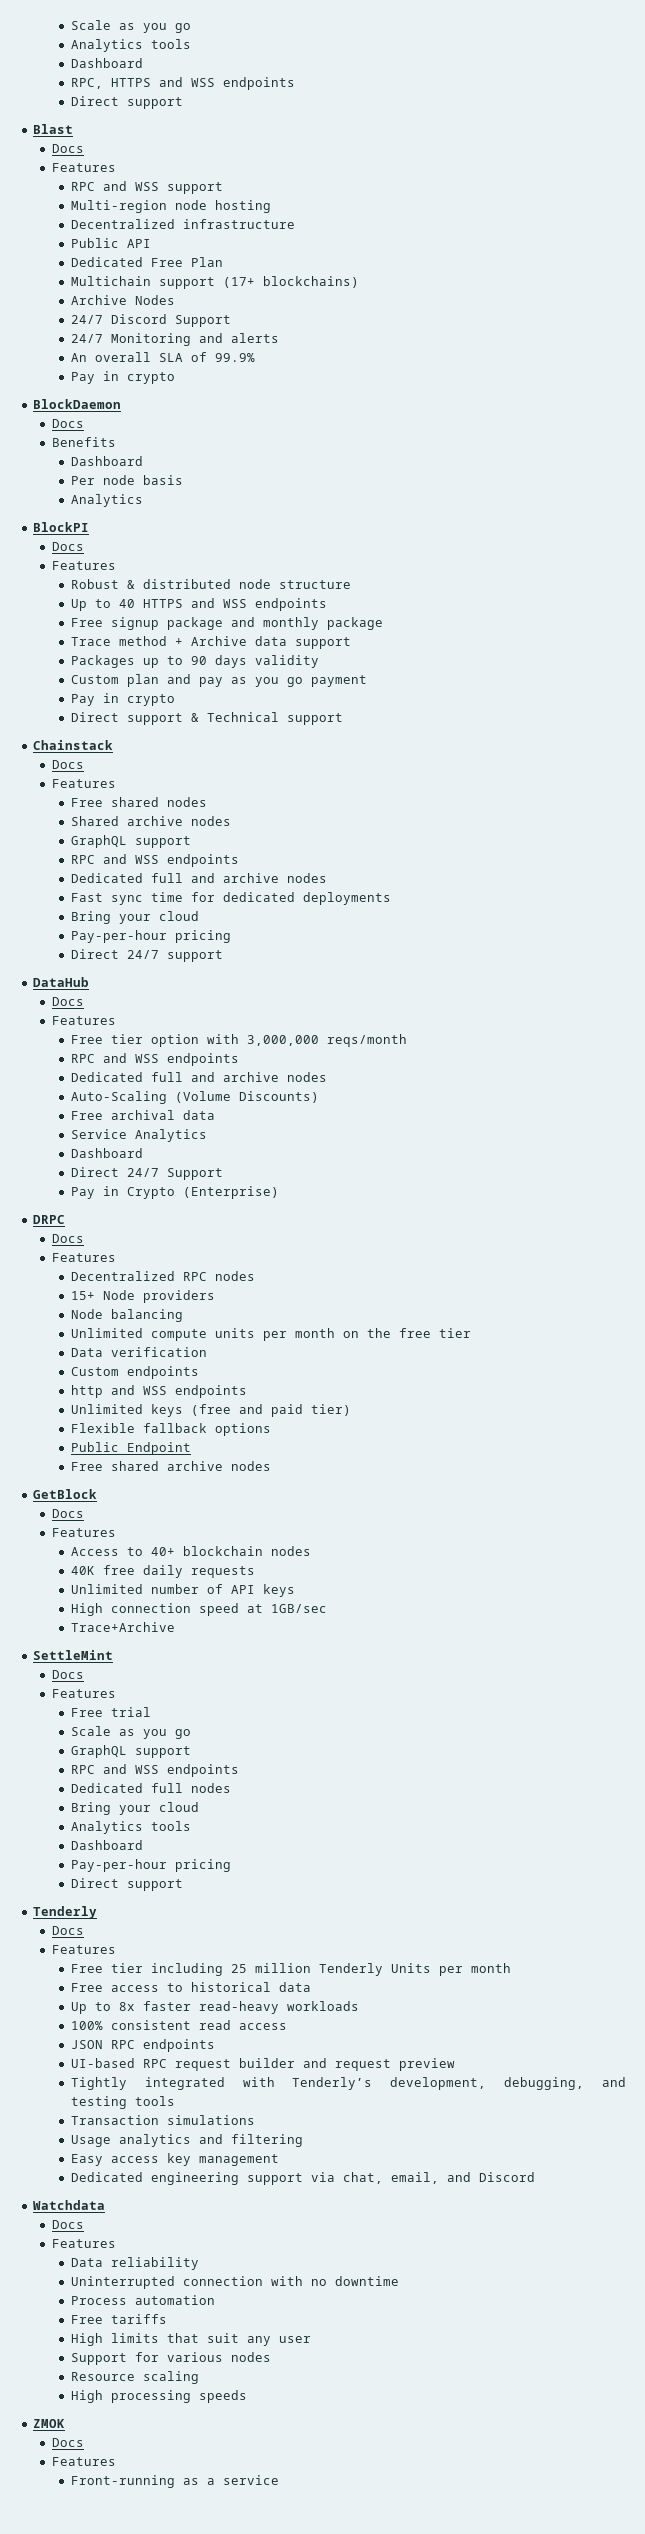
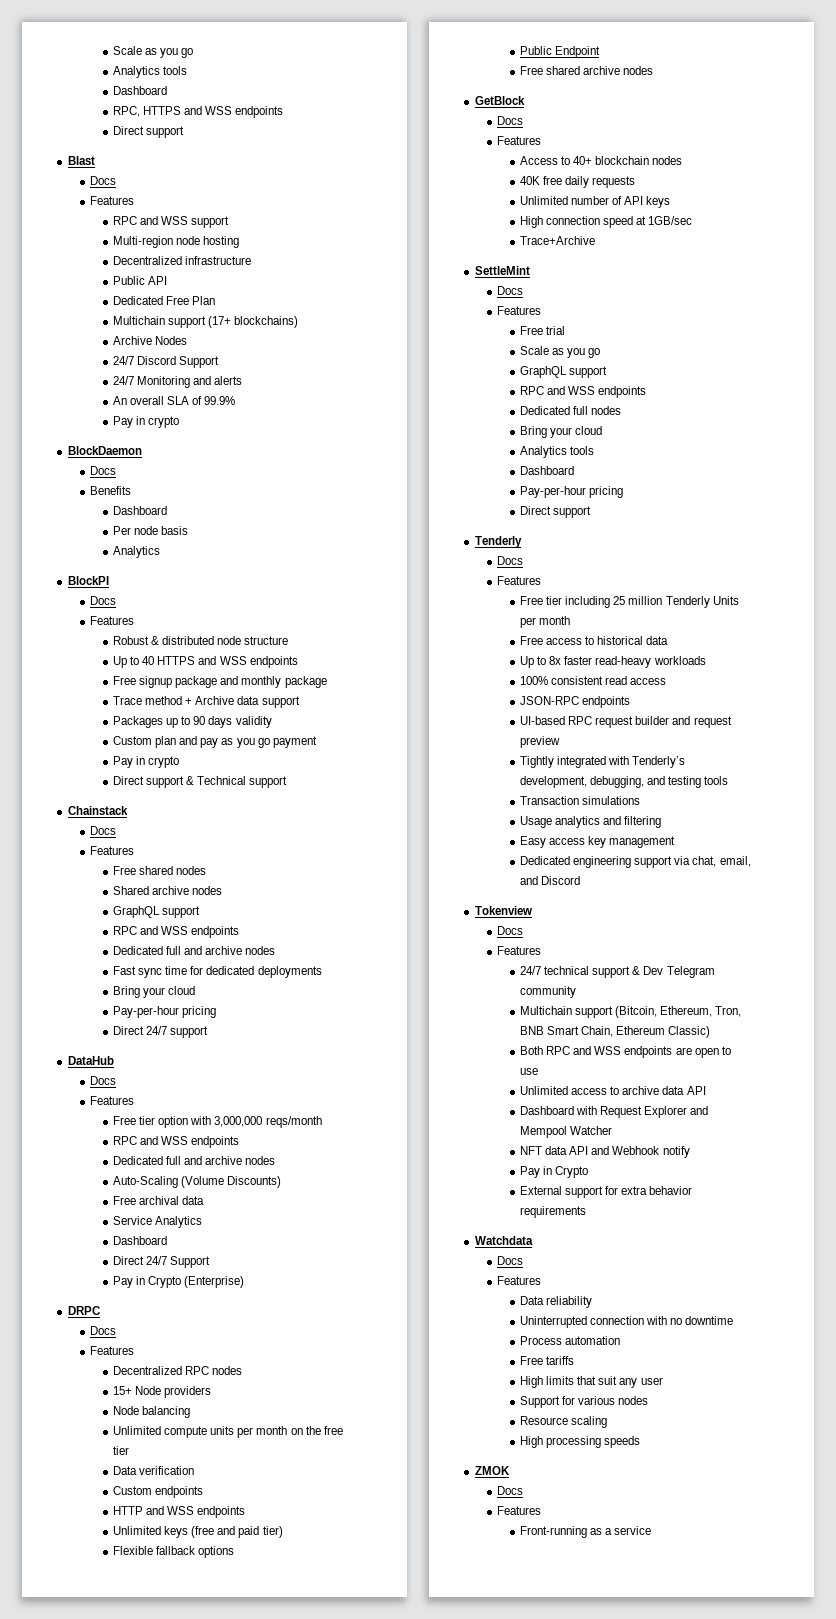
- http and WSS endpoints
+ HTTP and WSS endpoints
- JSON RPC endpoints
+ JSON-RPC endpoints
+ Tokenview
+ Docs
+ Features
+ 24/7 technical support & Dev Telegram community
+ Multichain support (Bitcoin, Ethereum, Tron, BNB Smart Chain, Ethereum Classic)
+ Both RPC and WSS endpoints are open to use
+ Unlimited access to archive data API
+ Dashboard with Request Explorer and Mempool Watcher
+ NFT data API and Webhook notify
+ Pay in Crypto
+ External support for extra behavior requirements

